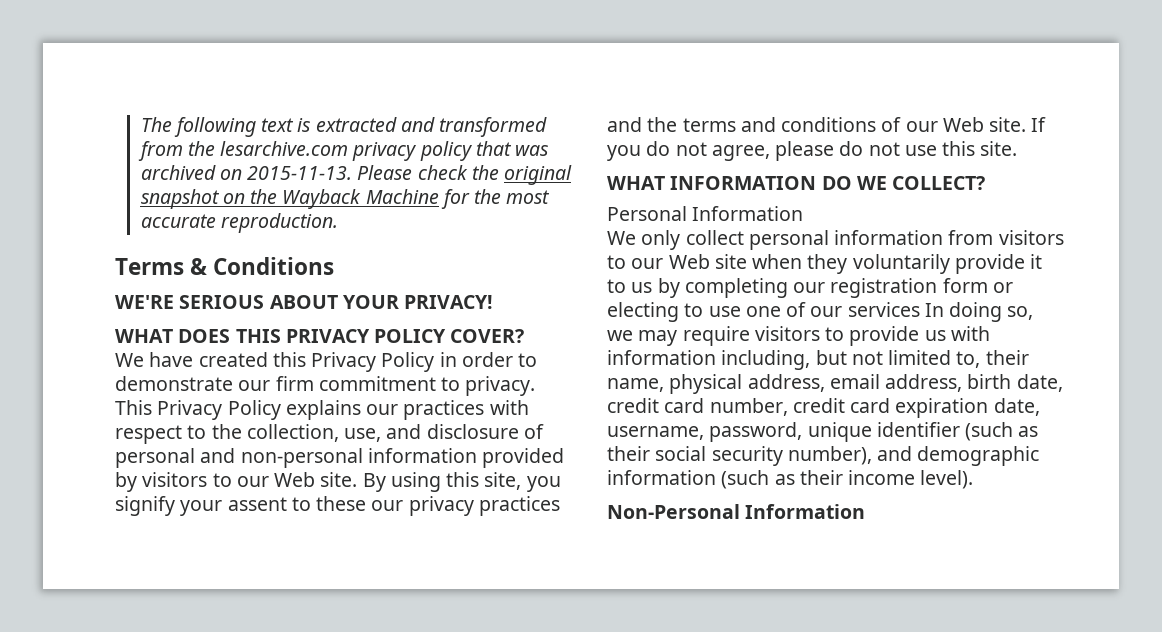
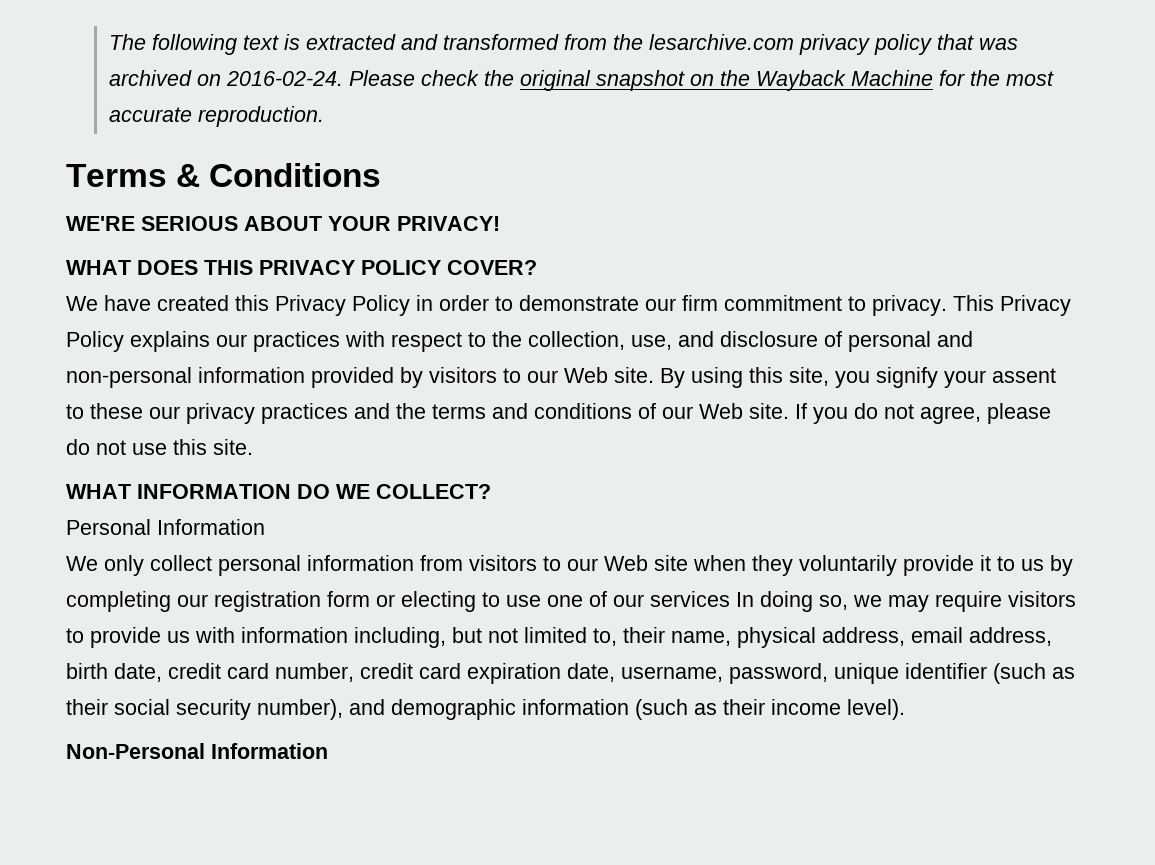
- The following text is extracted and transformed from the lesarchive.com privacy policy that was archived on 2015-11-13.
+ The following text is extracted and transformed from the lesarchive.com privacy policy that was archived on 2016-02-24.

